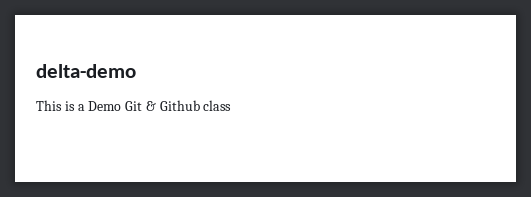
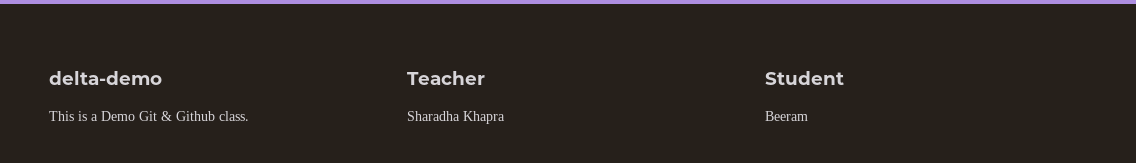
- This is a Demo Git & Github class
+ This is a Demo Git & Github class.
+ Teacher
+ Sharadha Khapra
+ Student
+ Beeram

